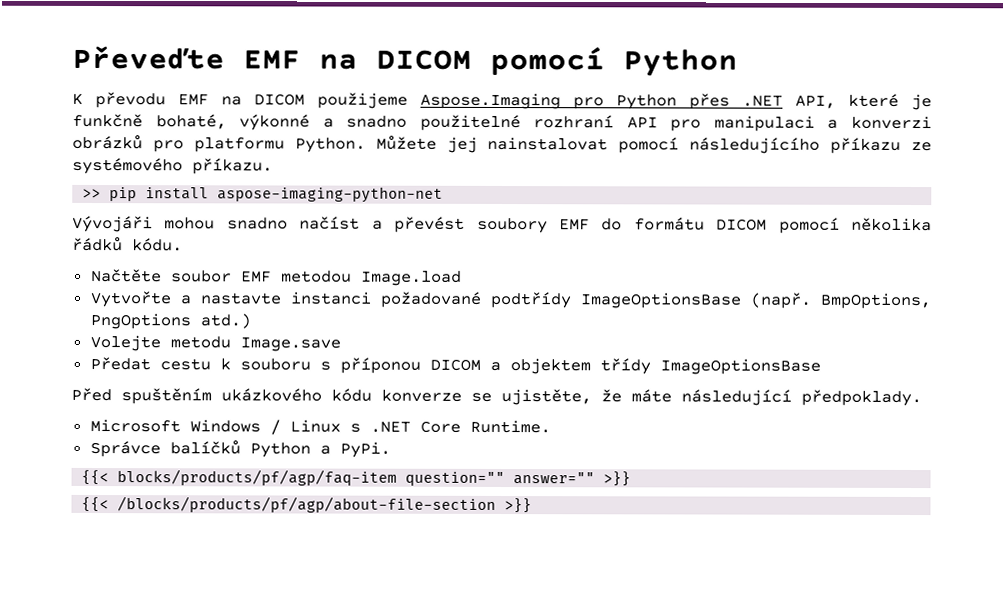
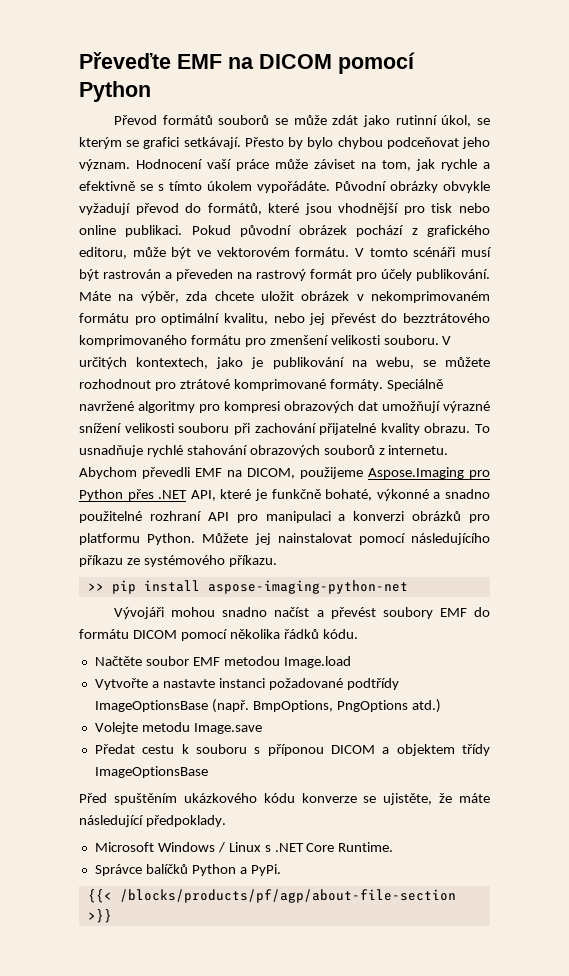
- K převodu EMF na DICOM použijeme Aspose.Imaging pro Python přes .NET API, které je funkčně bohaté, výkonné a snadno použitelné rozhraní API pro manipulaci a konverzi obrázků pro platformu Python.
+ Převod formátů souborů se může zdát jako rutinní úkol, se kterým se grafici setkávají. Přesto by bylo chybou podceňovat jeho význam. Hodnocení vaší práce může záviset na tom, jak rychle a efektivně se s tímto úkolem vypořádáte. Původní obrázky obvykle vyžadují převod do formátů, které jsou vhodnější pro tisk nebo online publikaci. Pokud původní obrázek pochází z grafického editoru, může být ve vektorovém formátu. V tomto scénáři musí být rastrován a převeden na rastrový formát pro účely publikování. Máte na výběr, zda chcete uložit obrázek v nekomprimovaném formátu pro optimální kvalitu, nebo jej převést do bezztrátového komprimovaného formátu pro zmenšení velikosti souboru. V určitých kontextech, jako je publikování na webu, se můžete rozhodnout pro ztrátové komprimované formáty. Speciálně navržené algoritmy pro kompresi obrazových dat umožňují výrazné snížení velikosti souboru při zachování přijatelné kvality obrazu. To usnadňuje rychlé stahování obrazových souborů z internetu. Abychom převedli EMF na DICOM, použijeme Aspose.Imaging pro Python přes .NET API, které je funkčně bohaté, výkonné a snadno použitelné rozhraní API pro manipulaci a konverzi obrázků pro platformu Python.
- {{< blocks/products/pf/agp/faq-item question="" answer="" >}}

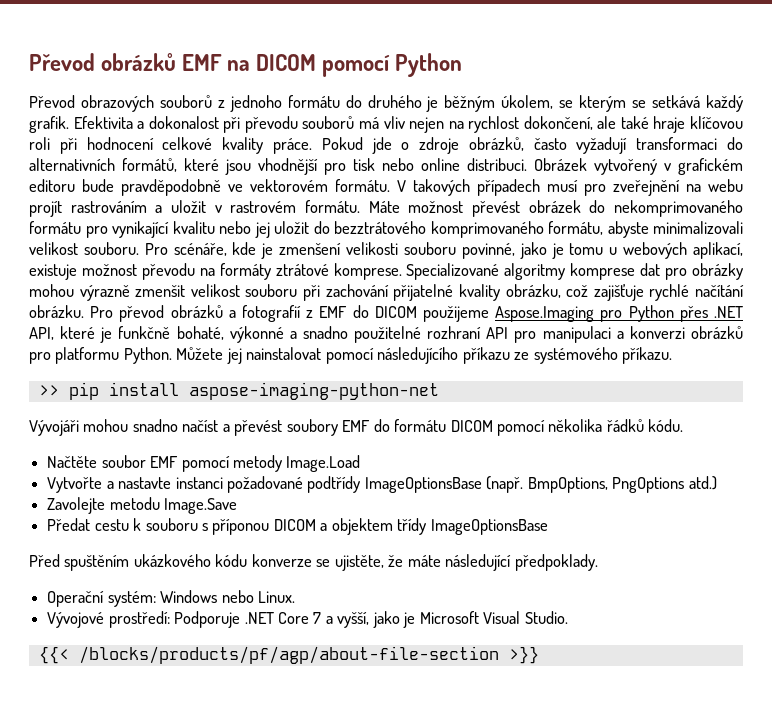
- Převeďte EMF na DICOM pomocí Python
+ Převod obrázků EMF na DICOM pomocí Python
- Převod formátů souborů se může zdát jako rutinní úkol, se kterým se grafici setkávají. Přesto by bylo chybou podceňovat jeho význam. Hodnocení vaší práce může záviset na tom, jak rychle a efektivně se s tímto úkolem vypořádáte. Původní obrázky obvykle vyžadují převod do formátů, které jsou vhodnější pro tisk nebo online publikaci. Pokud původní obrázek pochází z grafického editoru, může být ve vektorovém formátu. V tomto scénáři musí být rastrován a převeden na rastrový formát pro účely publikování. Máte na výběr, zda chcete uložit obrázek v nekomprimovaném formátu pro optimální kvalitu, nebo jej převést do bezztrátového komprimovaného formátu pro zmenšení velikosti souboru. V určitých kontextech, jako je publikování na webu, se můžete rozhodnout pro ztrátové komprimované formáty. Speciálně navržené algoritmy pro kompresi obrazových dat umožňují výrazné snížení velikosti souboru při zachování přijatelné kvality obrazu. To usnadňuje rychlé stahování obrazových souborů z internetu. Abychom převedli EMF na DICOM, použijeme Aspose.Imaging pro Python přes .NET API, které je funkčně bohaté, výkonné a snadno použitelné rozhraní API pro manipulaci a konverzi obrázků pro platformu Python.
+ Převod obrazových souborů z jednoho formátu do druhého je běžným úkolem, se kterým se setkává každý grafik. Efektivita a dokonalost při převodu souborů má vliv nejen na rychlost dokončení, ale také hraje klíčovou roli při hodnocení celkové kvality práce. Pokud jde o zdroje obrázků, často vyžadují transformaci do alternativních formátů, které jsou vhodnější pro tisk nebo online distribuci. Obrázek vytvořený v grafickém editoru bude pravděpodobně ve vektorovém formátu. V takových případech musí pro zveřejnění na webu projít rastrováním a uložit v rastrovém formátu. Máte možnost převést obrázek do nekomprimovaného formátu pro vynikající kvalitu nebo jej uložit do bezztrátového komprimovaného formátu, abyste minimalizovali velikost souboru. Pro scénáře, kde je zmenšení velikosti souboru povinné, jako je tomu u webových aplikací, existuje možnost převodu na formáty ztrátové komprese. Specializované algoritmy komprese dat pro obrázky mohou výrazně zmenšit velikost souboru při zachování přijatelné kvality obrázku, což zajišťuje rychlé načítání obrázku. Pro převod obrázků a fotografií z EMF do DICOM použijeme Aspose.Imaging pro Python přes .NET API, které je funkčně bohaté, výkonné a snadno použitelné rozhraní API pro manipulaci a konverzi obrázků pro platformu Python.
- Načtěte soubor EMF metodou Image.load
+ Načtěte soubor EMF pomocí metody Image.Load
- Volejte metodu Image.save
+ Zavolejte metodu Image.Save
- Microsoft Windows / Linux s .NET Core Runtime.
- Správce balíčků Python a PyPi.
+ Operační systém: Windows nebo Linux.
+ Vývojové prostředí: Podporuje .NET Core 7 a vyšší, jako je Microsoft Visual Studio.

